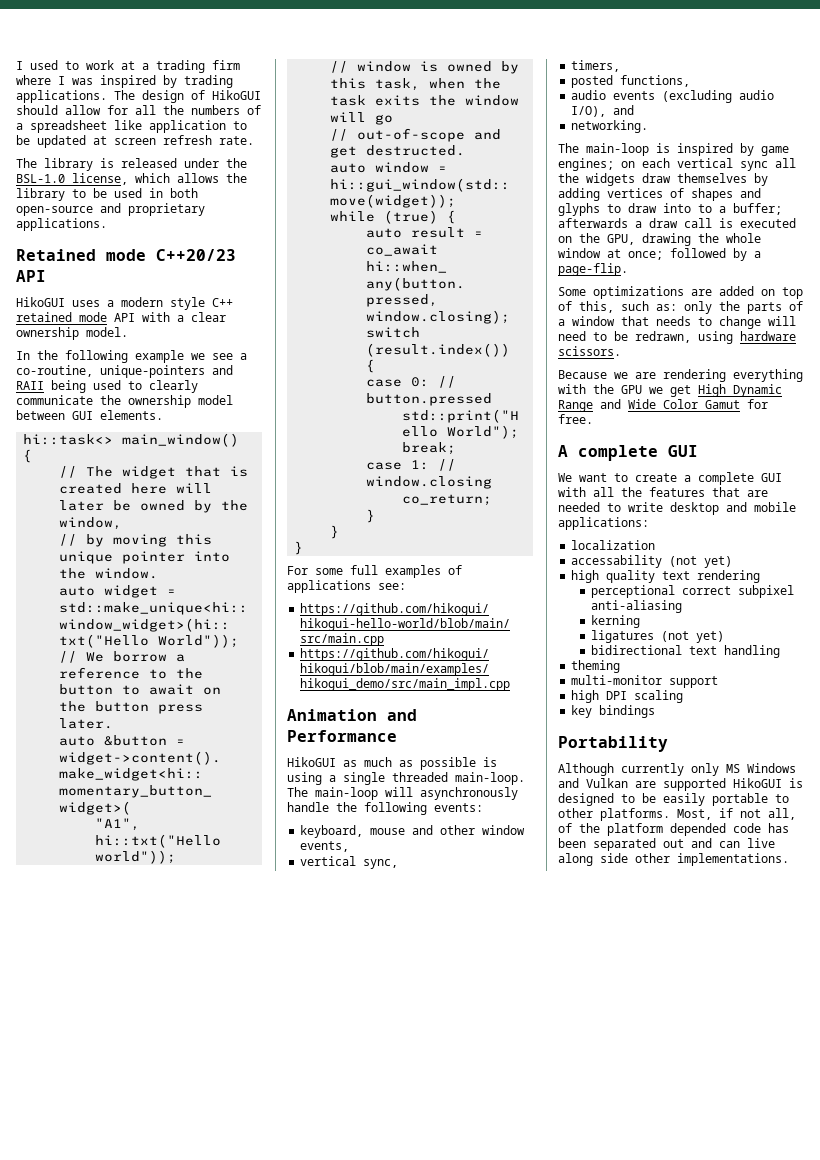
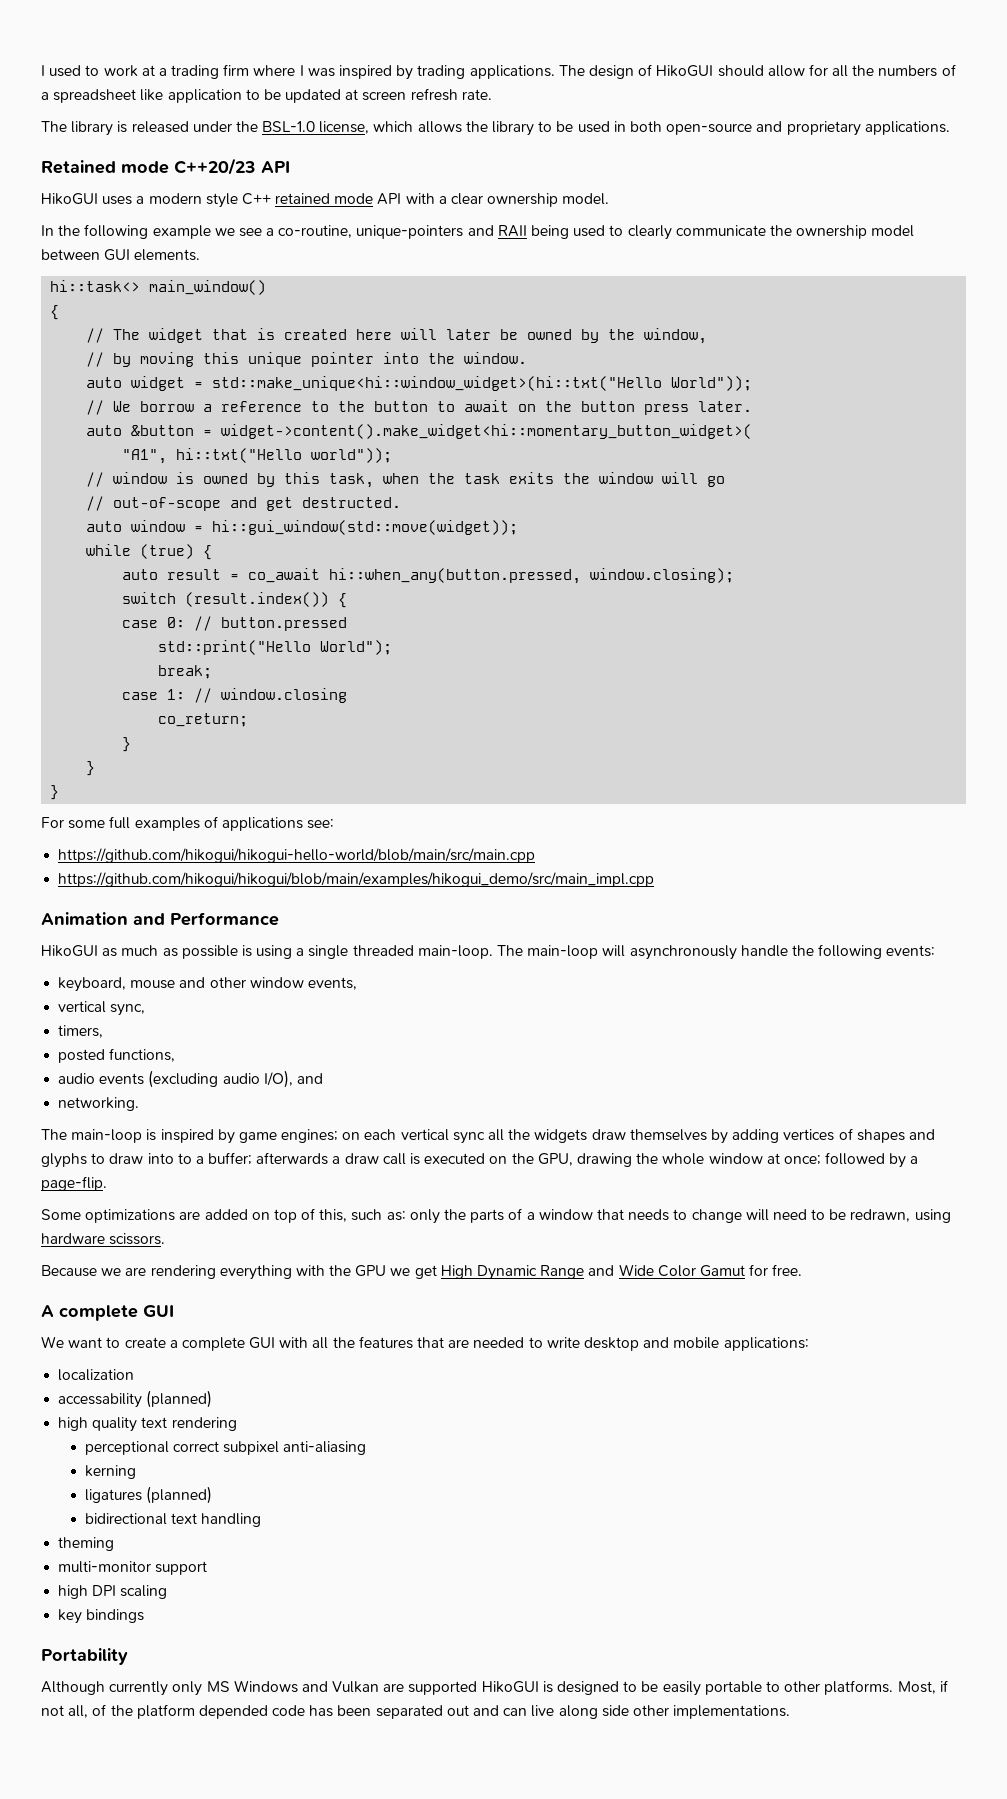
- accessability (not yet)
+ accessability (planned)
- ligatures (not yet)
+ ligatures (planned)

